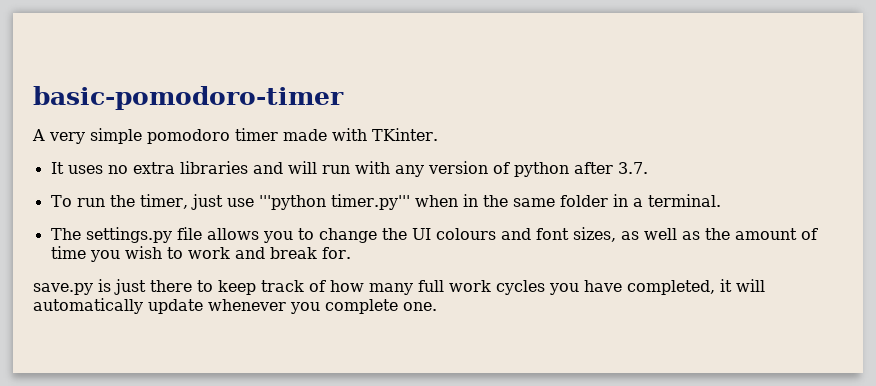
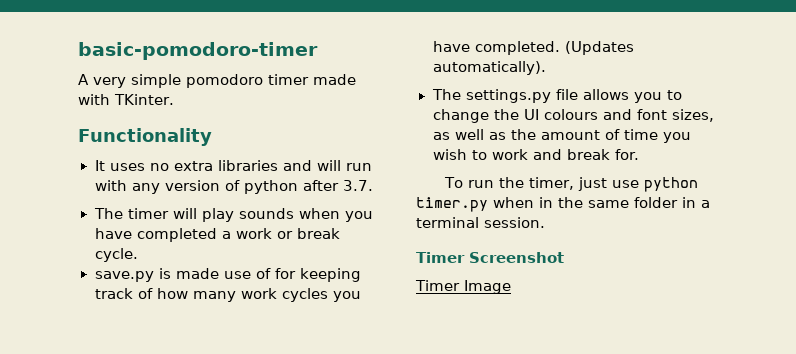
+ Functionality
- To run the timer, just use '''python timer.py''' when in the same folder in a terminal.
+ The timer will play sounds when you have completed a work or break cycle.
+ save.py is made use of for keeping track of how many work cycles you have completed. (Updates automatically).
- save.py is just there to keep track of how many full work cycles you have completed, it will automatically update whenever you complete one.
+ To run the timer, just use python timer.py when in the same folder in a terminal session.
+ Timer Screenshot
+ Timer Image

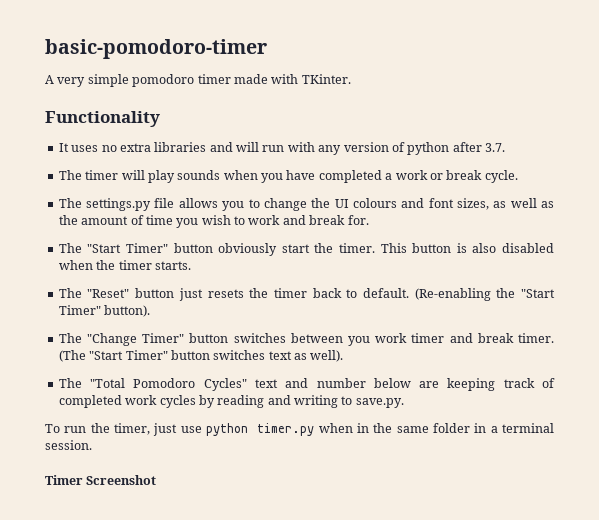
- save.py is made use of for keeping track of how many work cycles you have completed. (Updates automatically).
+ The "Start Timer" button obviously start the timer. This button is also disabled when the timer starts.
+ The "Reset" button just resets the timer back to default. (Re-enabling the "Start Timer" button).
+ The "Change Timer" button switches between you work timer and break timer. (The "Start Timer" button switches text as well).
+ The "Total Pomodoro Cycles" text and number below are keeping track of completed work cycles by reading and writing to save.py.
- Timer Image

